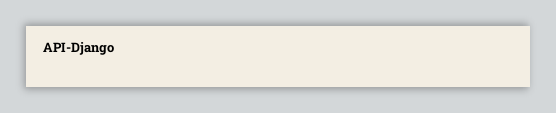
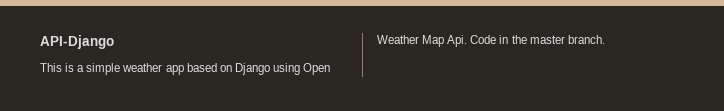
+ This is a simple weather app based on Django using Open Weather Map Api. Code in the master branch.

